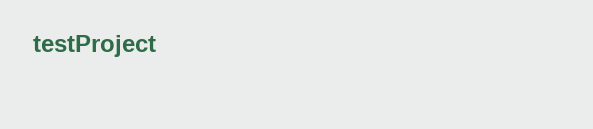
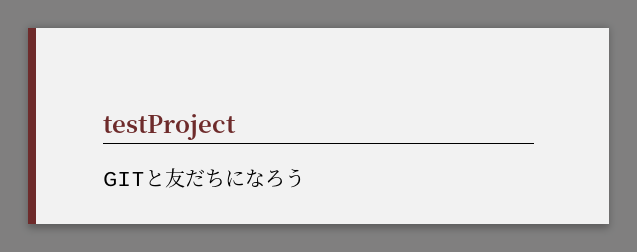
+ GITと友だちになろう

